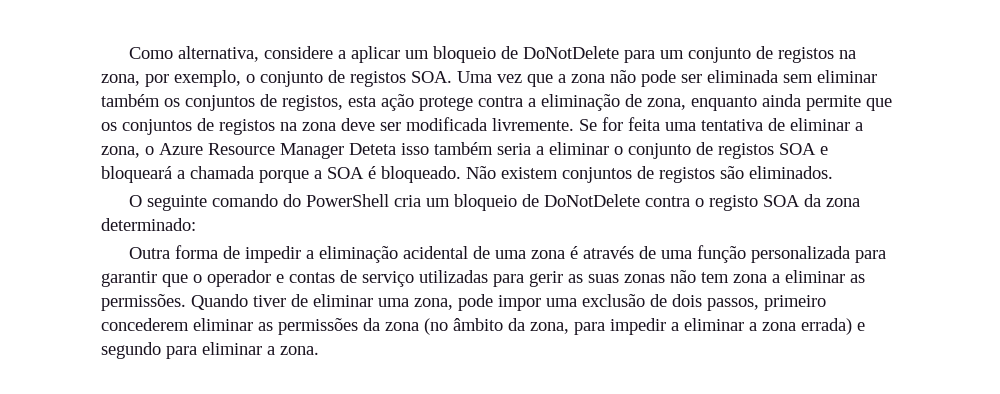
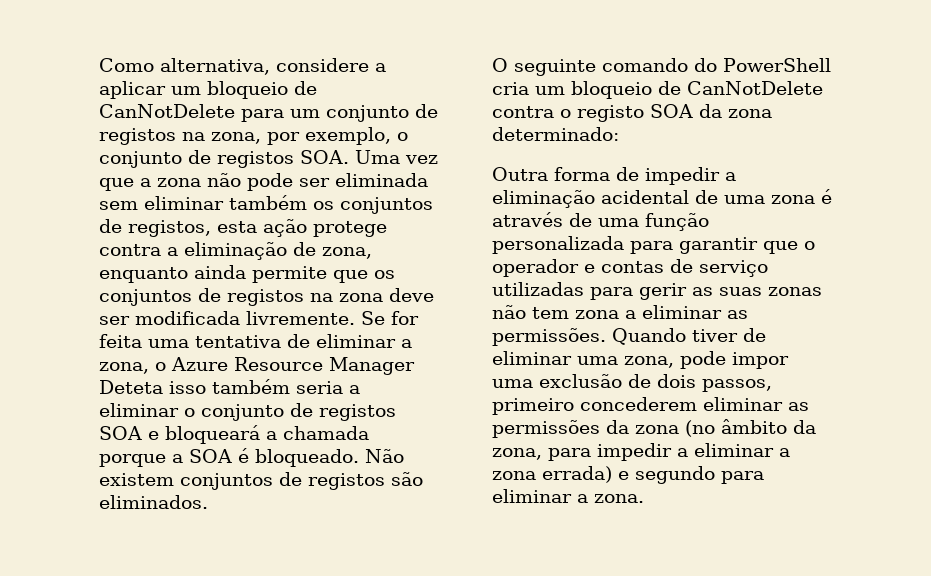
- Como alternativa, considere a aplicar um bloqueio de DoNotDelete para um conjunto de registos na zona, por exemplo, o conjunto de registos SOA. Uma vez que a zona não pode ser eliminada sem eliminar também os conjuntos de registos, esta ação protege contra a eliminação de zona, enquanto ainda permite que os conjuntos de registos na zona deve ser modificada livremente.
+ Como alternativa, considere a aplicar um bloqueio de CanNotDelete para um conjunto de registos na zona, por exemplo, o conjunto de registos SOA. Uma vez que a zona não pode ser eliminada sem eliminar também os conjuntos de registos, esta ação protege contra a eliminação de zona, enquanto ainda permite que os conjuntos de registos na zona deve ser modificada livremente.
- O seguinte comando do PowerShell cria um bloqueio de DoNotDelete contra o registo SOA da zona determinado:
+ O seguinte comando do PowerShell cria um bloqueio de CanNotDelete contra o registo SOA da zona determinado:

